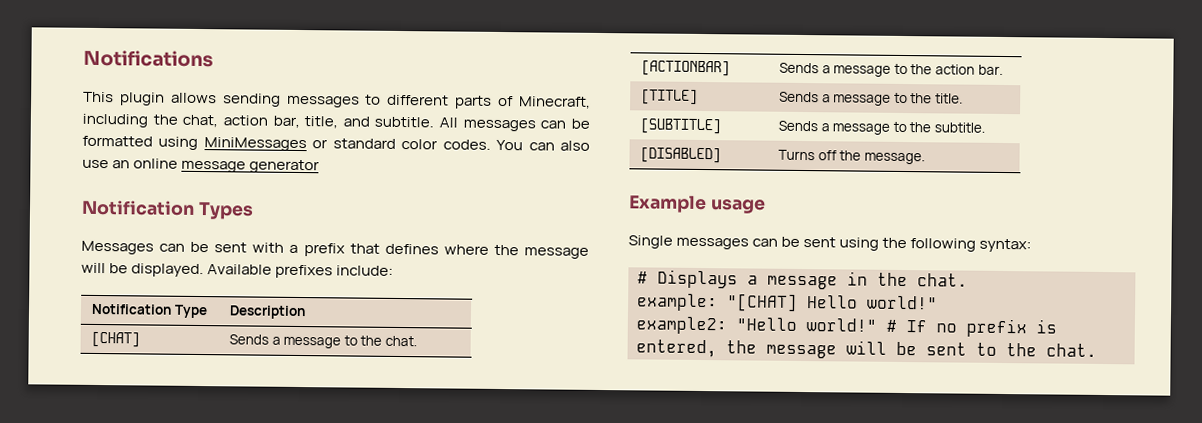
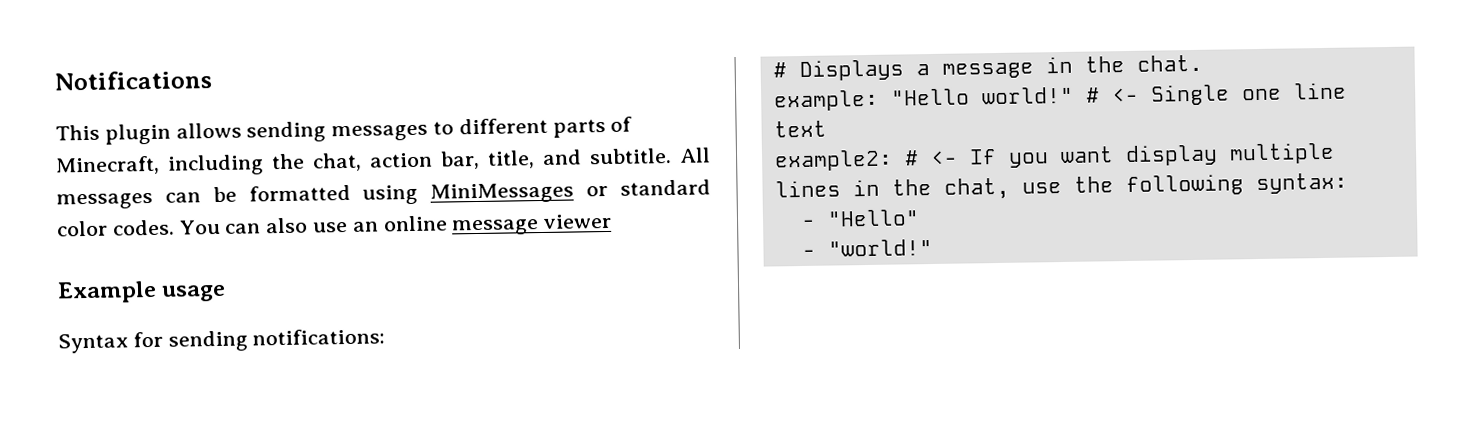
- You can also use an online message generator
- Notification Types
- Messages can be sent with a prefix that defines where the message will be displayed. Available prefixes include:
- Notification Type | Description
- [CHAT] | Sends a message to the chat.
- [ACTIONBAR] | Sends a message to the action bar.
- [TITLE] | Sends a message to the title.
- [SUBTITLE] | Sends a message to the subtitle.
- [DISABLED] | Turns off the message.
+ You can also use an online message viewer
  Example usage
- Single messages can be sent using the following syntax:
+ Syntax for sending notifications:
- example: "[CHAT] Hello world!"
- example2: "Hello world!" # If no prefix is entered, the message will be sent to the chat.
+ example: "Hello world!" # <- Single one line text
+ example2: # <- If you want display multiple lines in the chat, use the following syntax:
+ - "Hello"
+ - "world!"

